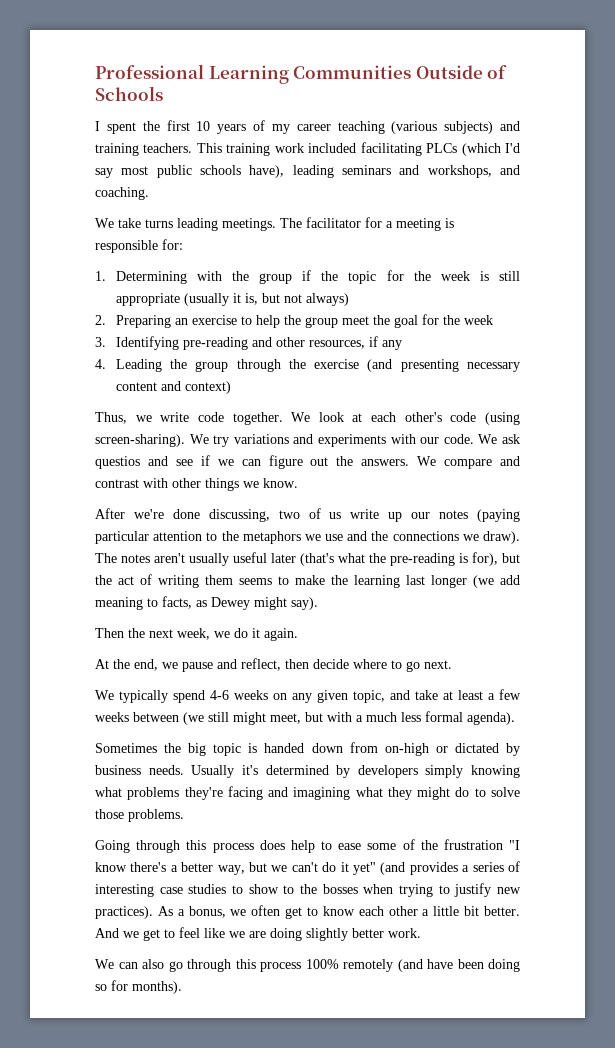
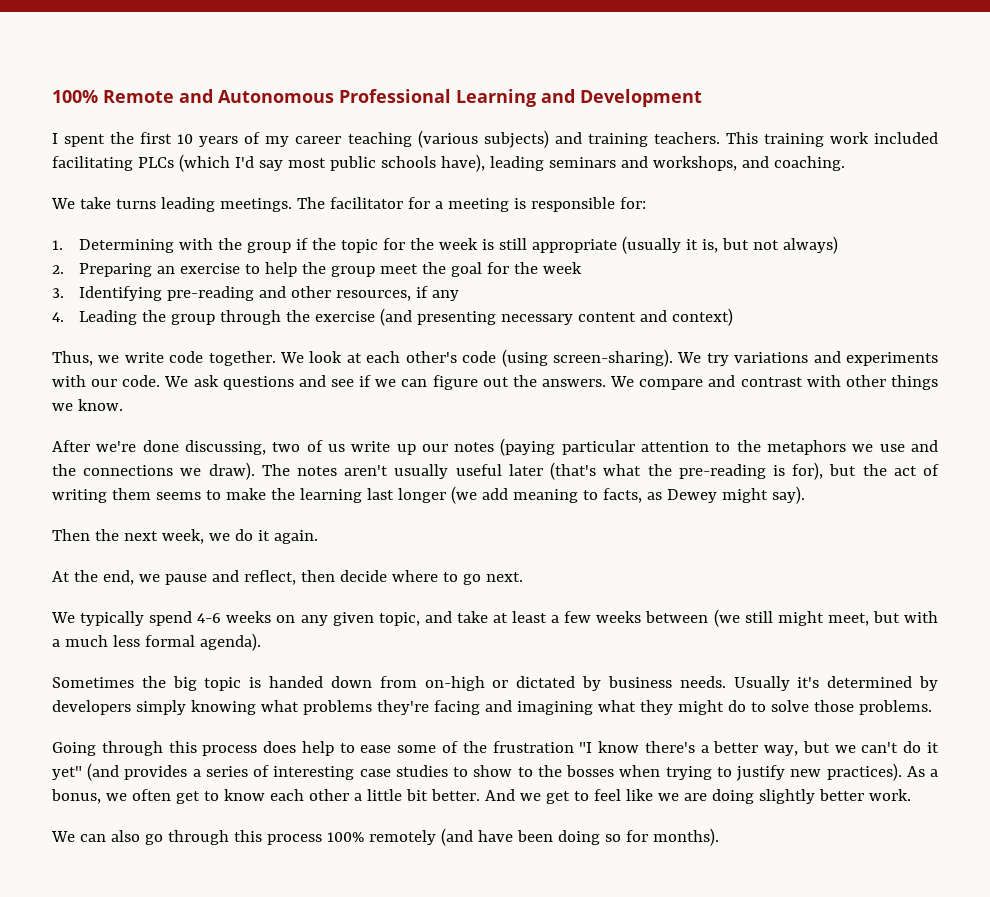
- Professional Learning Communities Outside of Schools
+ 100% Remote and Autonomous Professional Learning and Development
- We ask questios and see if we can figure out the answers.
+ We ask questions and see if we can figure out the answers.

